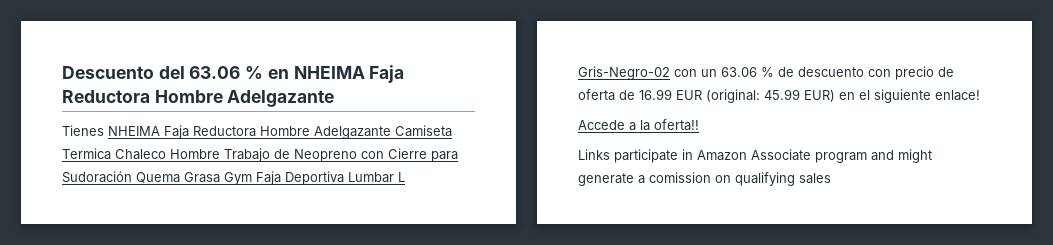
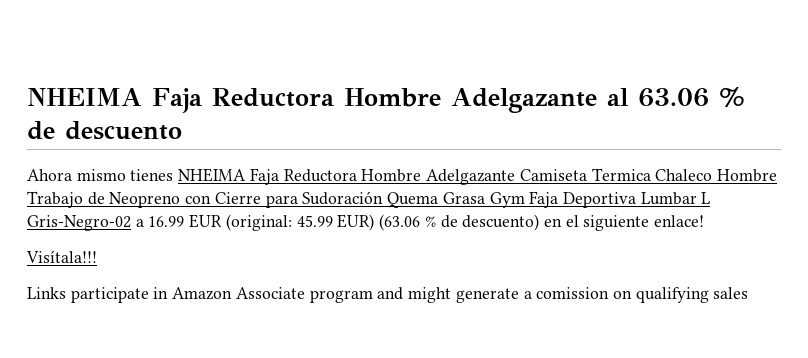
- Descuento del 63.06 % en NHEIMA Faja Reductora Hombre Adelgazante
- Tienes NHEIMA Faja Reductora Hombre Adelgazante Camiseta Termica Chaleco Hombre Trabajo de Neopreno con Cierre para Sudoración Quema Grasa Gym Faja Deportiva Lumbar L Gris-Negro-02 con un 63.06 % de descuento con precio de oferta de 16.99 EUR (original: 45.99 EUR) en el siguiente enlace!
+ NHEIMA Faja Reductora Hombre Adelgazante al 63.06 % de descuento
+ Ahora mismo tienes NHEIMA Faja Reductora Hombre Adelgazante Camiseta Termica Chaleco Hombre Trabajo de Neopreno con Cierre para Sudoración Quema Grasa Gym Faja Deportiva Lumbar L Gris-Negro-02 a 16.99 EUR (original: 45.99 EUR) (63.06 % de descuento) en el siguiente enlace!
- Accede a la oferta!!
+ Visítala!!!

